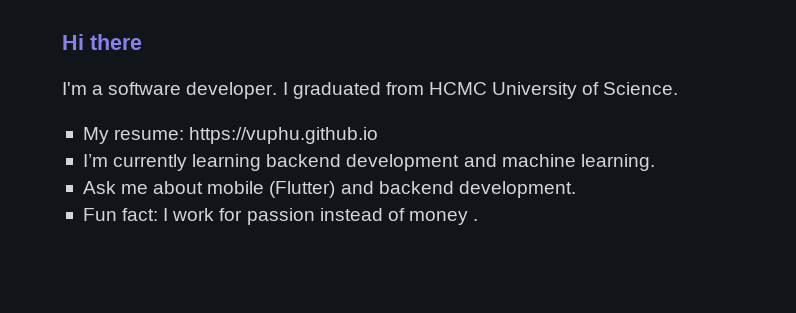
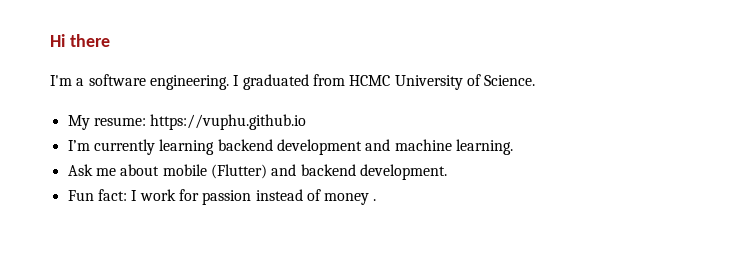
- I'm a software developer.
+ I'm a software engineering.

